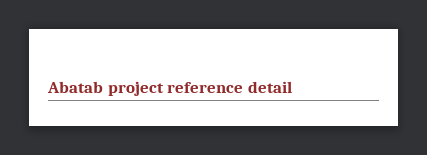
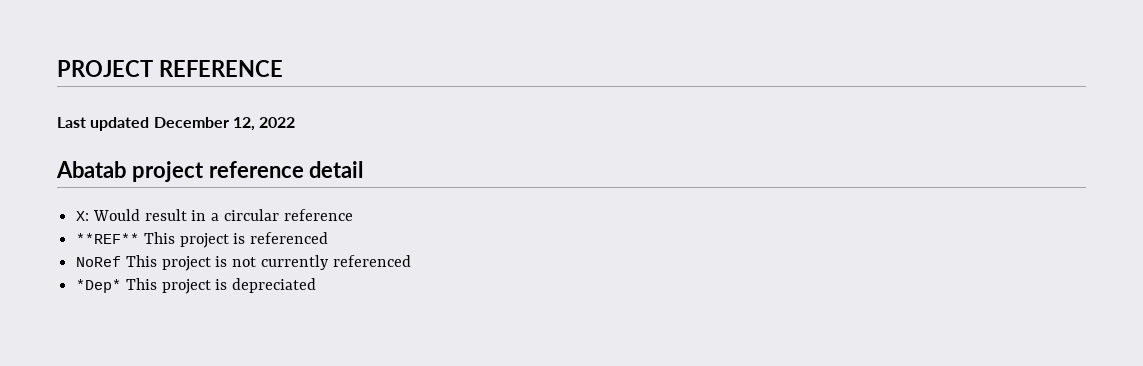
+ PROJECT REFERENCE
+ Last updated December 12, 2022
  Abatab project reference detail
+ X: Would result in a circular reference
+ **REF** This project is referenced
+ NoRef This project is not currently referenced
+ *Dep* This project is depreciated

